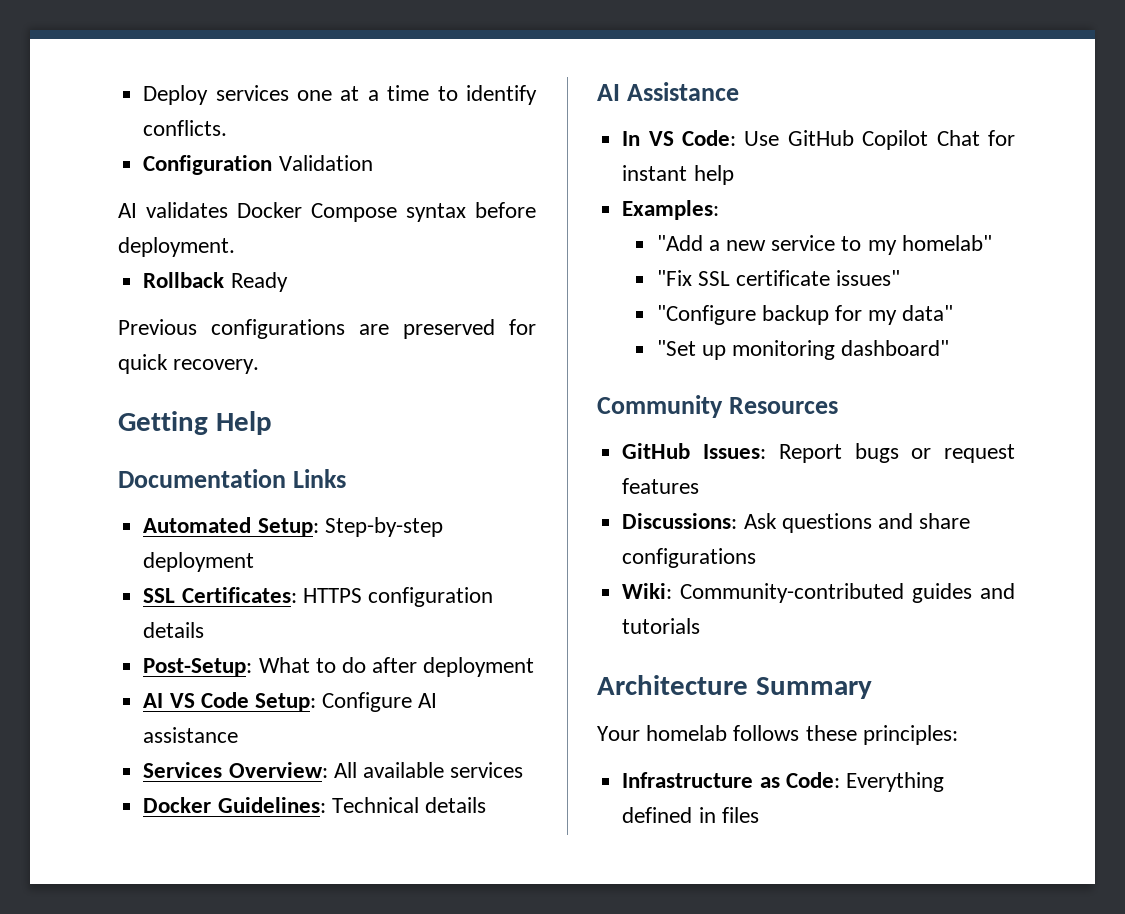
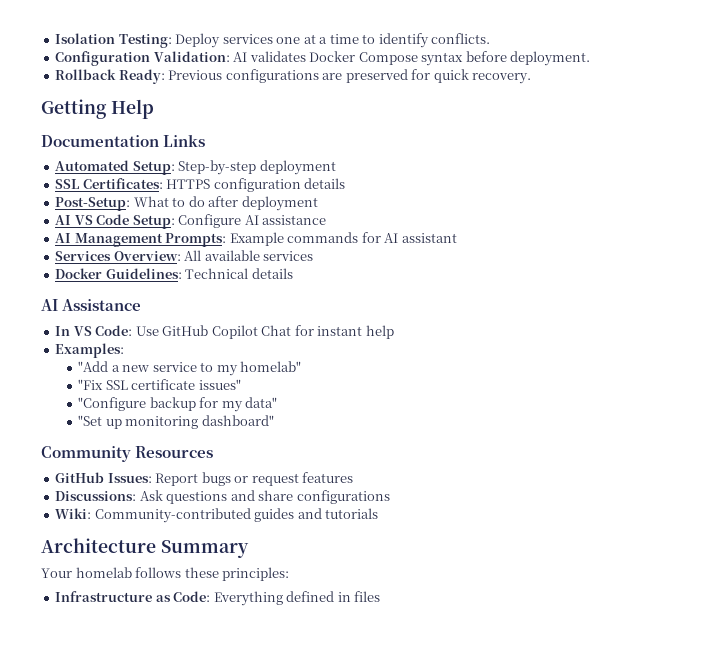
- Deploy services one at a time to identify conflicts.
+ Isolation Testing: Deploy services one at a time to identify conflicts.
- Configuration Validation
- AI validates Docker Compose syntax before deployment.
+ Configuration Validation: AI validates Docker Compose syntax before deployment.
- Rollback Ready
- Previous configurations are preserved for quick recovery.
+ Rollback Ready: Previous configurations are preserved for quick recovery.
+ AI Management Prompts: Example commands for AI assistant

